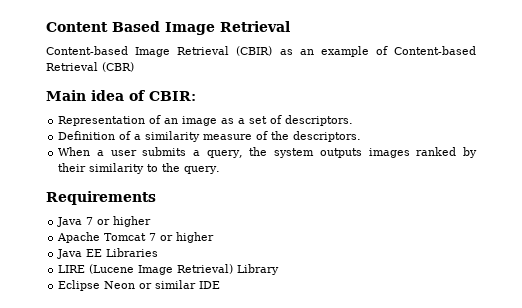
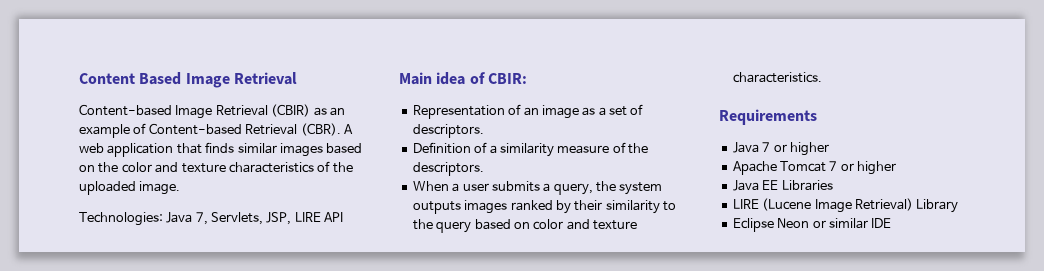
- Content-based Image Retrieval (CBIR) as an example of Content-based Retrieval (CBR)
+ Content-based Image Retrieval (CBIR) as an example of Content-based Retrieval (CBR). A web application that finds similar images based on the color and texture characteristics of the uploaded image.
+ Technologies: Java 7, Servlets, JSP, LIRE API
- When a user submits a query, the system outputs images ranked by their similarity to the query.
+ When a user submits a query, the system outputs images ranked by their similarity to the query based on color and texture characteristics.

